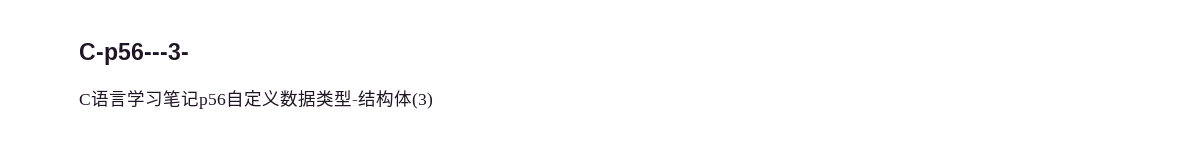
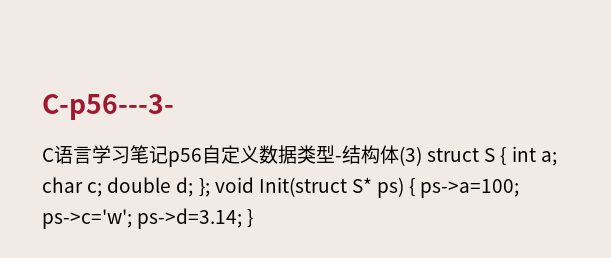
- C语言学习笔记p56自定义数据类型-结构体(3)
+ C语言学习笔记p56自定义数据类型-结构体(3) struct S { int a; char c; double d; }; void Init(struct S* ps) { ps->a=100; ps->c='w'; ps->d=3.14; }

